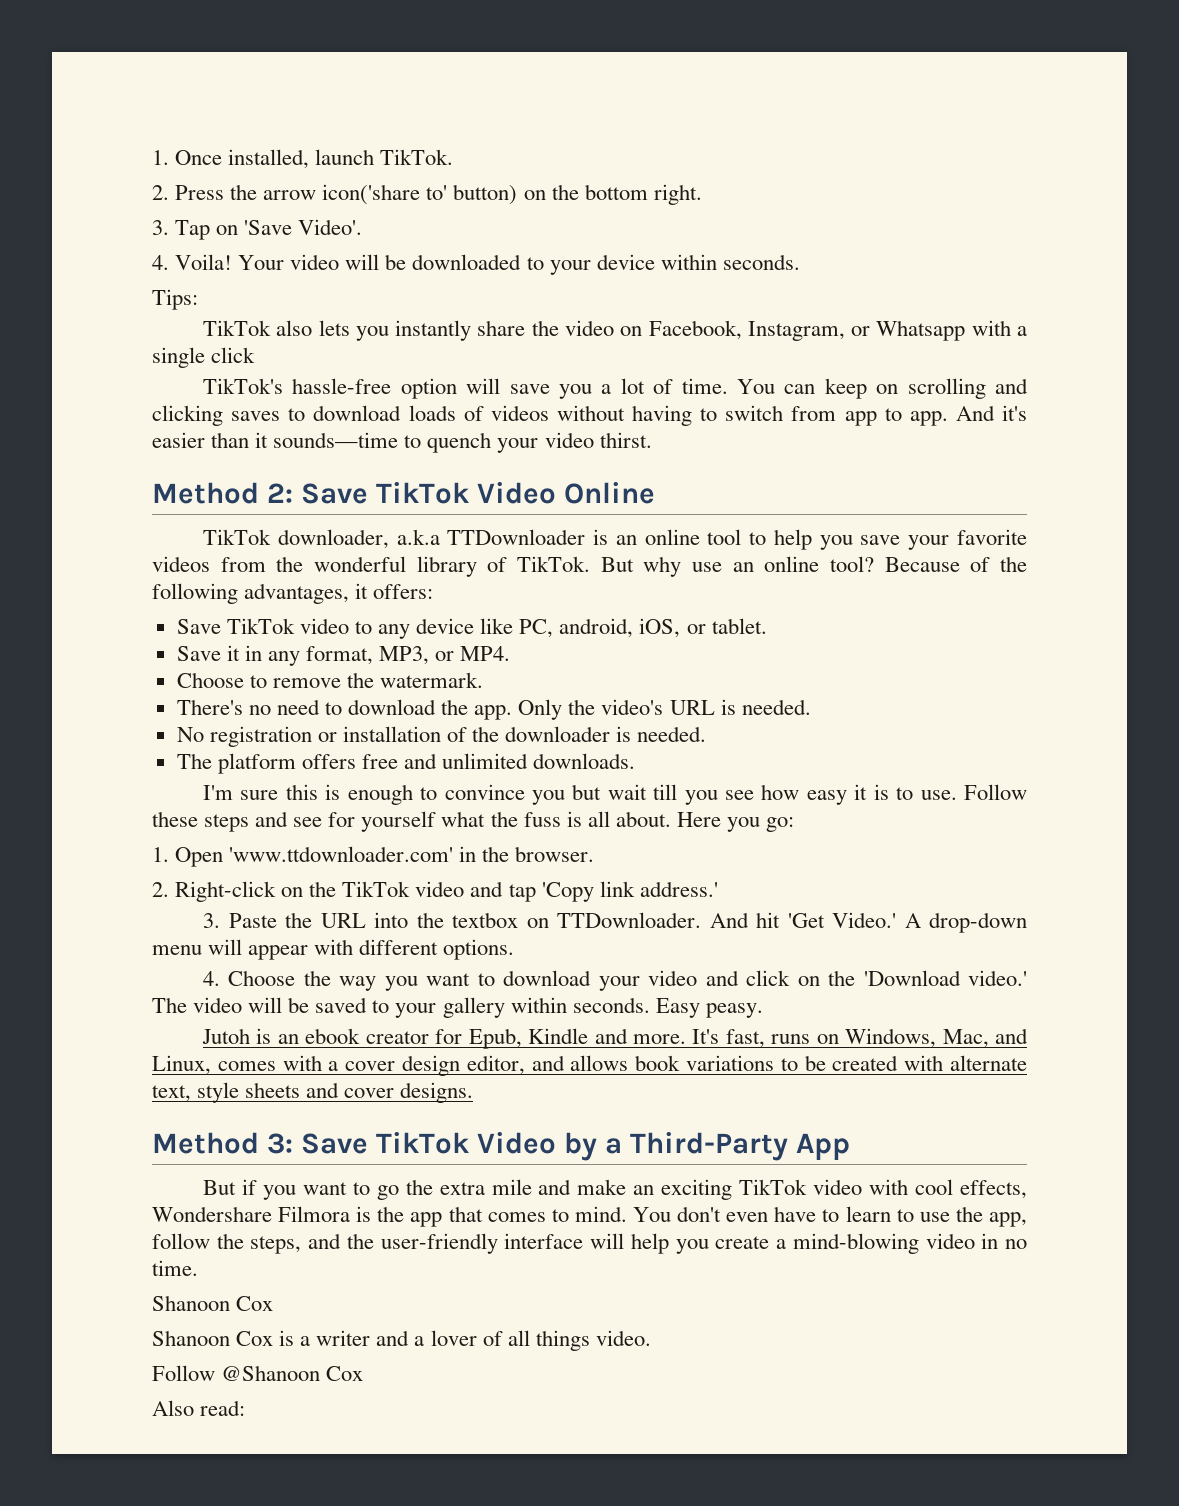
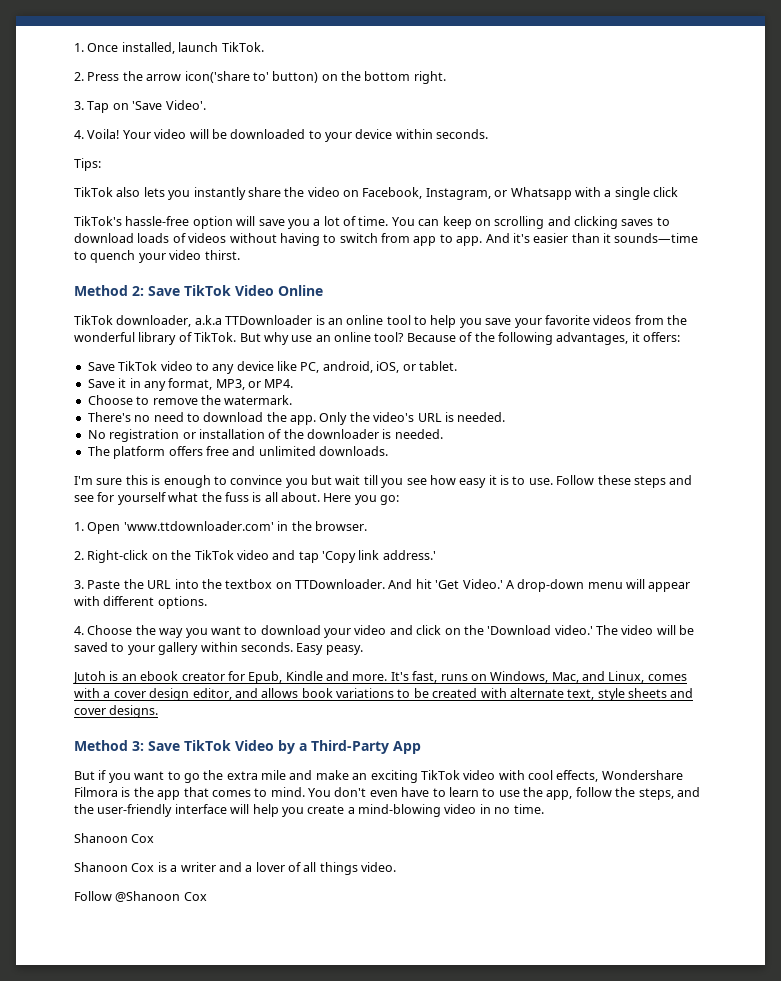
- Also read:

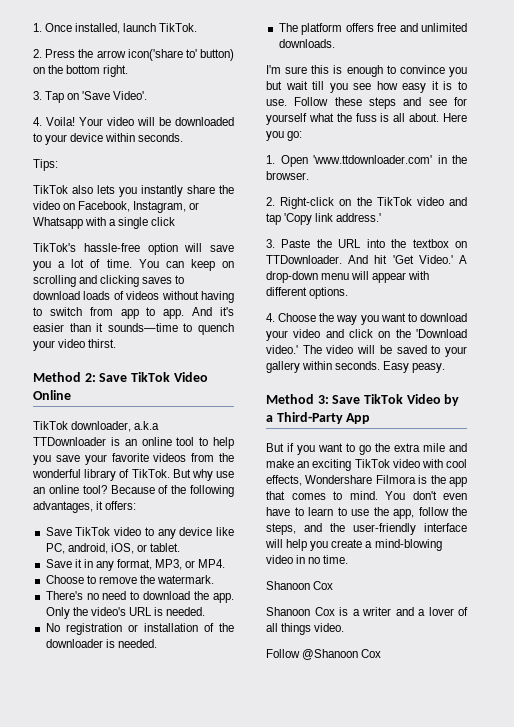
- Jutoh is an ebook creator for Epub, Kindle and more. It's fast, runs on Windows, Mac, and Linux, comes with a cover design editor, and allows book variations to be created with alternate text, style sheets and cover designs.

